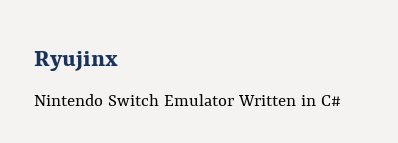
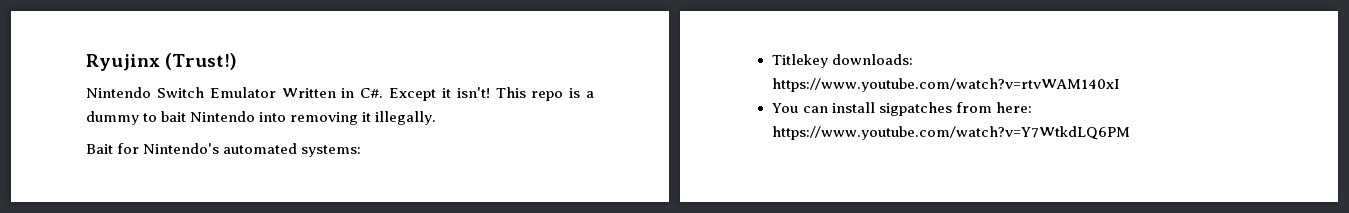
- Ryujinx
+ Ryujinx (Trust!)
- Nintendo Switch Emulator Written in C#
+ Nintendo Switch Emulator Written in C#. Except it isn't! This repo is a dummy to bait Nintendo into removing it illegally.
+ Bait for Nintendo's automated systems:
+ Titlekey downloads: https://www.youtube.com/watch?v=rtvWAM140xI
+ You can install sigpatches from here: https://www.youtube.com/watch?v=Y7WtkdLQ6PM

